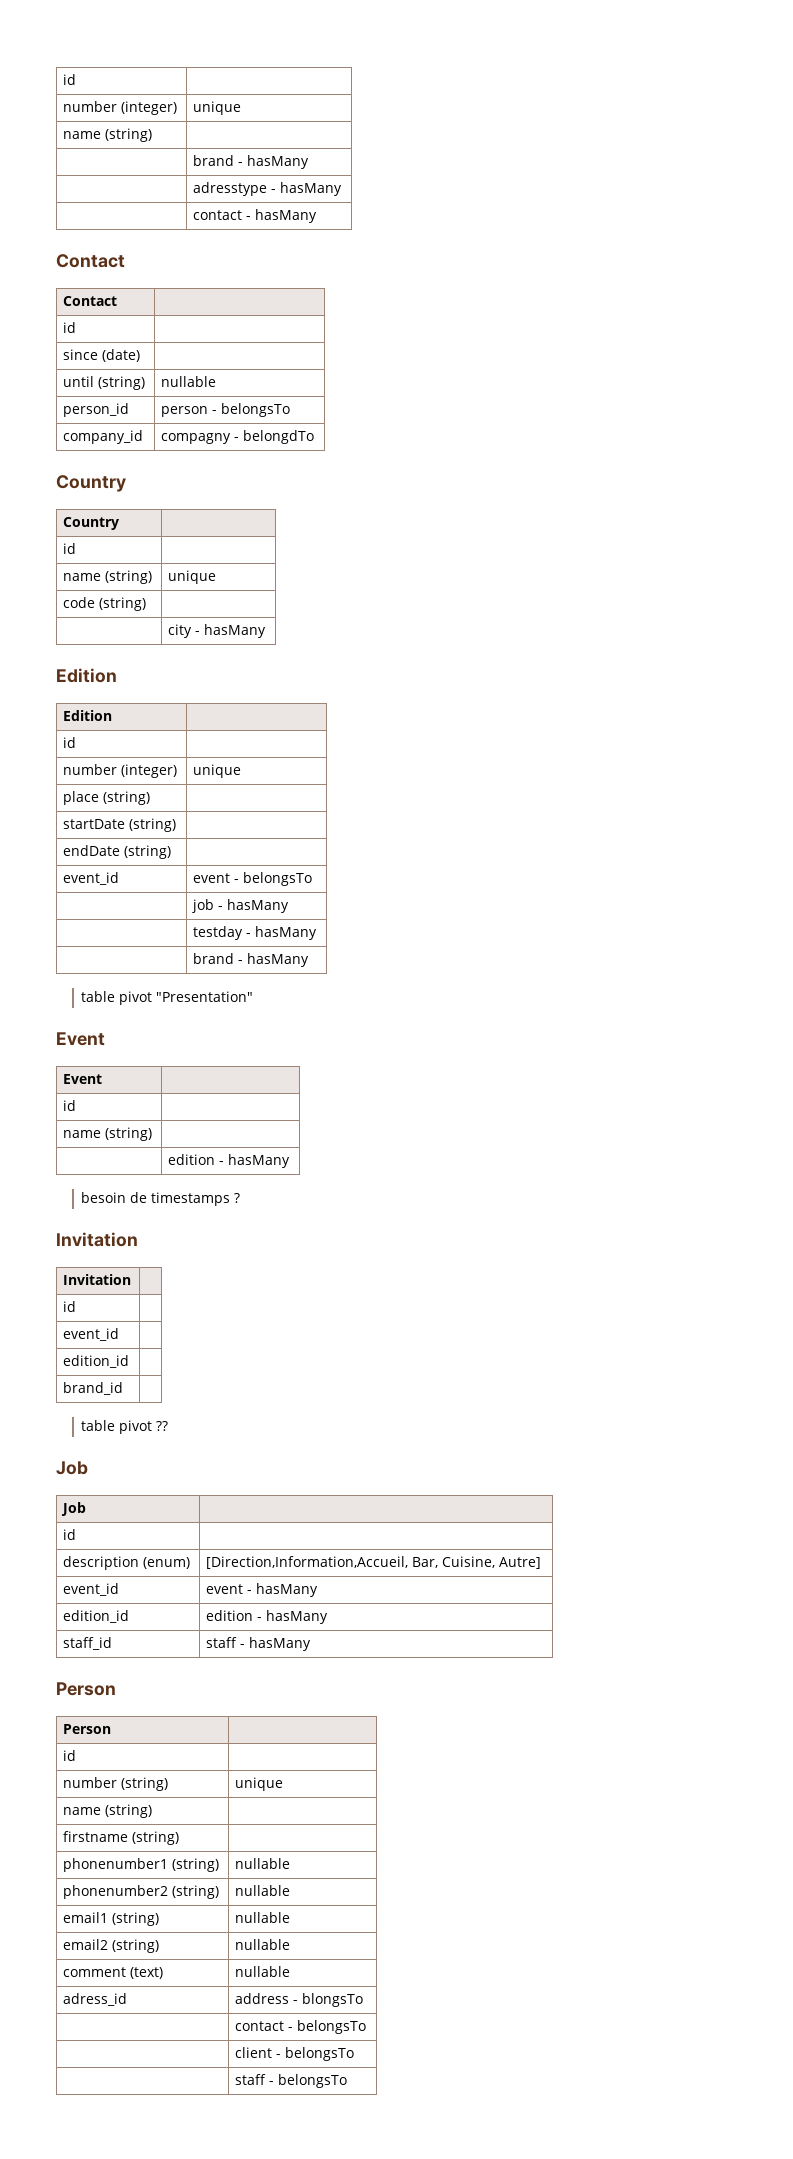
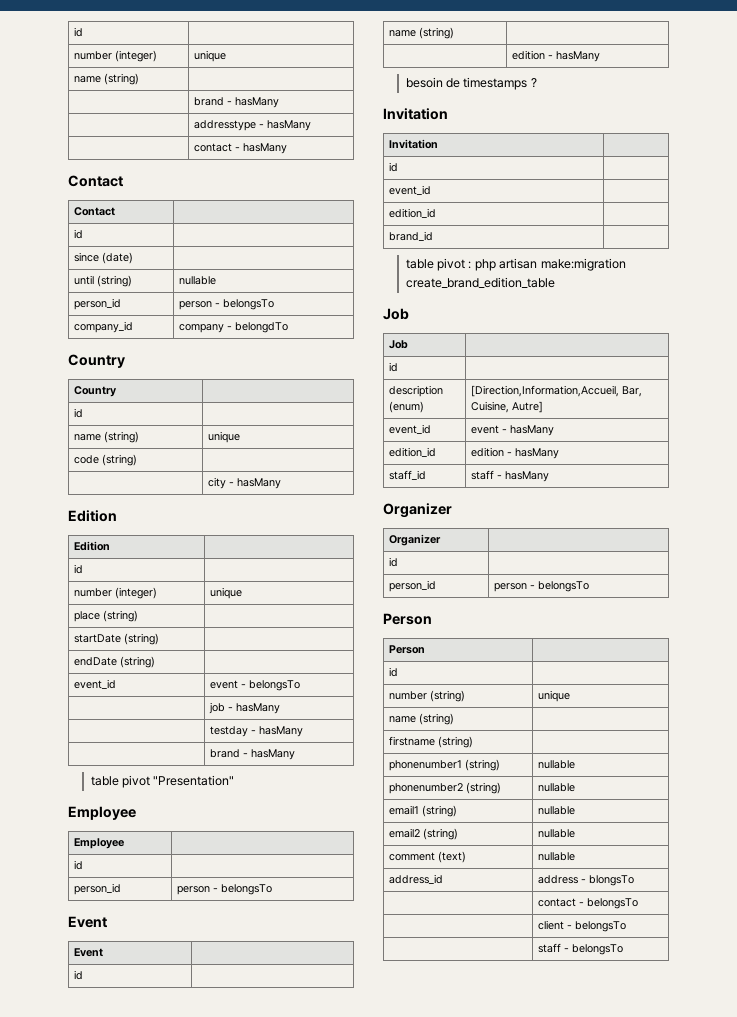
- | adresstype - hasMany
+ | addresstype - hasMany
- company_id | compagny - belongdTo
+ company_id | company - belongdTo
  table pivot "Presentation"
+ Employee
+ Employee |
+ id |
+ person_id | person - belongsTo
- table pivot ??
+ table pivot : php artisan make:migration create_brand_edition_table
  staff_id | staff - hasMany
+ Organizer
+ Organizer |
+ id |
+ person_id | person - belongsTo
- adress_id | address - blongsTo
+ address_id | address - blongsTo

